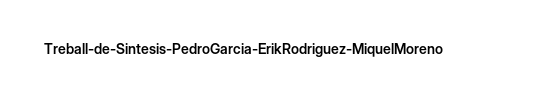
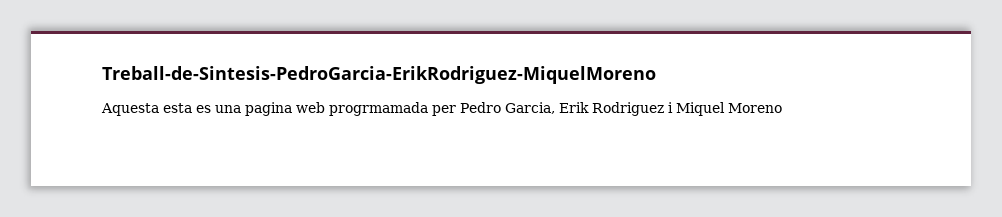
+ Aquesta esta es una pagina web progrmamada per Pedro Garcia, Erik Rodriguez i Miquel Moreno

